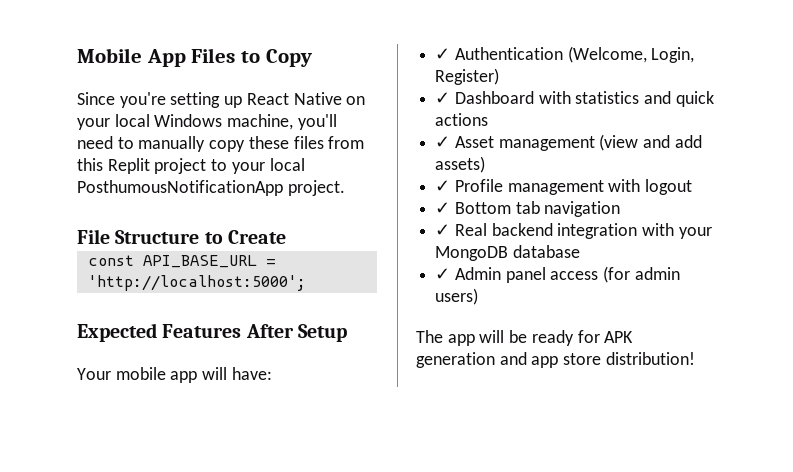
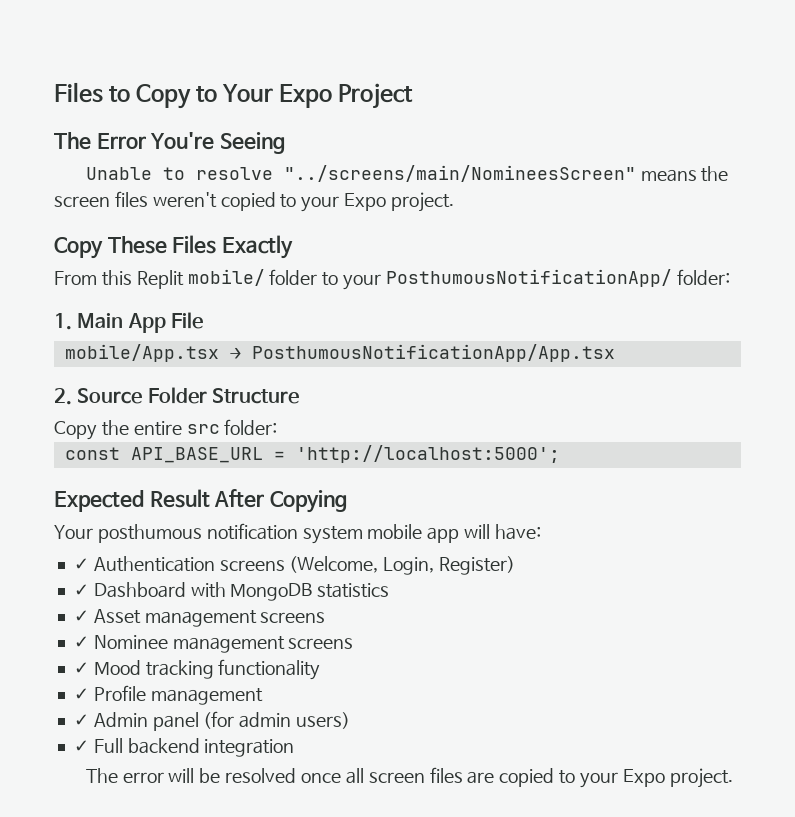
- Mobile App Files to Copy
- Since you're setting up React Native on your local Windows machine, you'll need to manually copy these files from this Replit project to your local PosthumousNotificationApp project.
- File Structure to Create
+ Files to Copy to Your Expo Project
+ The Error You're Seeing
+ Unable to resolve "../screens/main/NomineesScreen" means the screen files weren't copied to your Expo project.
+ Copy These Files Exactly
+ From this Replit mobile/ folder to your PosthumousNotificationApp/ folder:
+ 1. Main App File
+ mobile/App.tsx → PosthumousNotificationApp/App.tsx
+ 2. Source Folder Structure
+ Copy the entire src folder:
- Expected Features After Setup
- Your mobile app will have:
+ Expected Result After Copying
+ Your posthumous notification system mobile app will have:
- ✓ Authentication (Welcome, Login, Register)
+ ✓ Authentication screens (Welcome, Login, Register)
- ✓ Dashboard with statistics and quick actions
+ ✓ Dashboard with MongoDB statistics
- ✓ Asset management (view and add assets)
- ✓ Profile management with logout
- ✓ Bottom tab navigation
- ✓ Real backend integration with your MongoDB database
+ ✓ Asset management screens
+ ✓ Nominee management screens
+ ✓ Mood tracking functionality
+ ✓ Profile management
- ✓ Admin panel access (for admin users)
+ ✓ Admin panel (for admin users)
- The app will be ready for APK generation and app store distribution!
+ ✓ Full backend integration
+ The error will be resolved once all screen files are copied to your Expo project.

